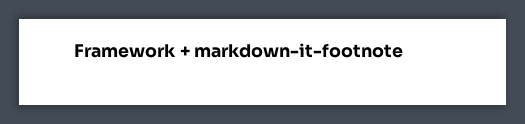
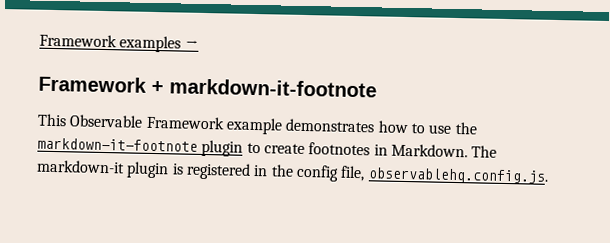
+ Framework examples →
+ This Observable Framework example demonstrates how to use the markdown-it-footnote plugin to create footnotes in Markdown. The markdown-it plugin is registered in the config file, observablehq.config.js.

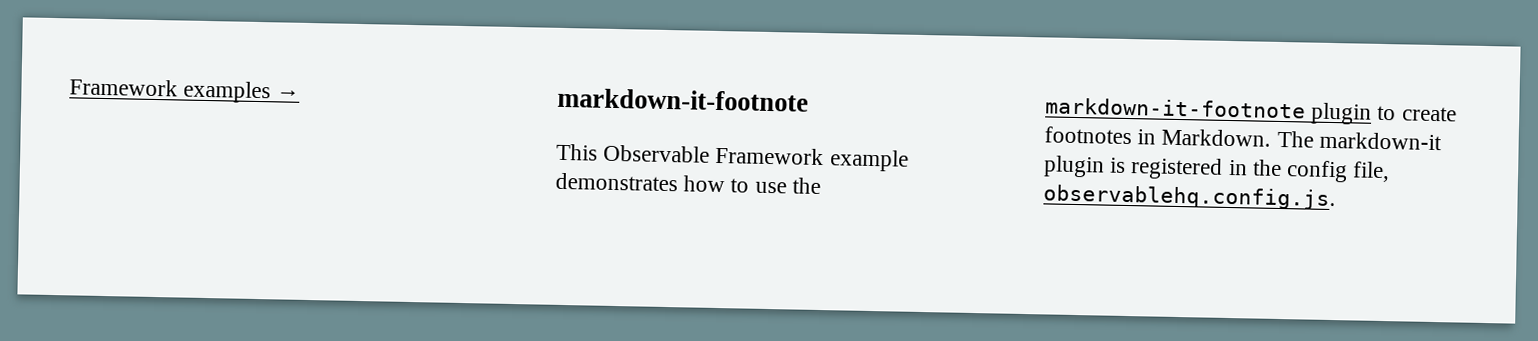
  Framework examples →
- Framework + markdown-it-footnote
+ markdown-it-footnote

